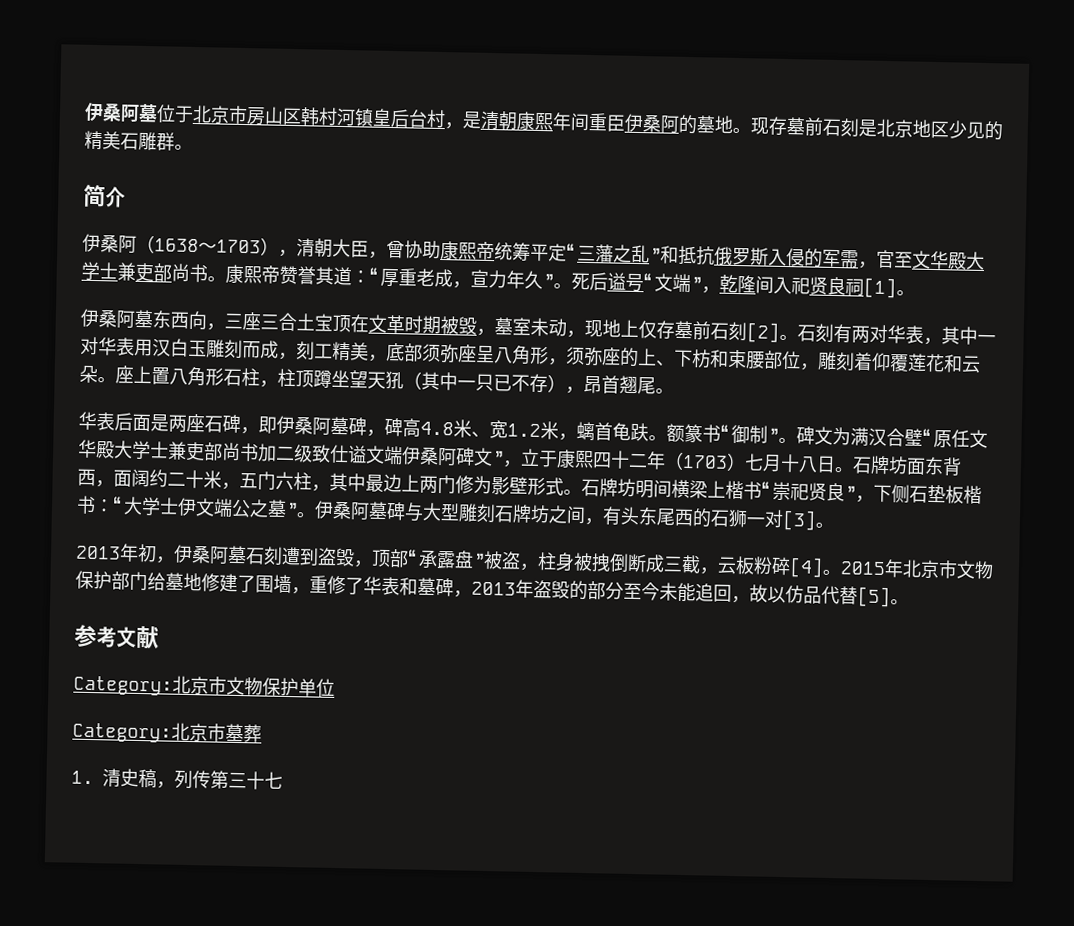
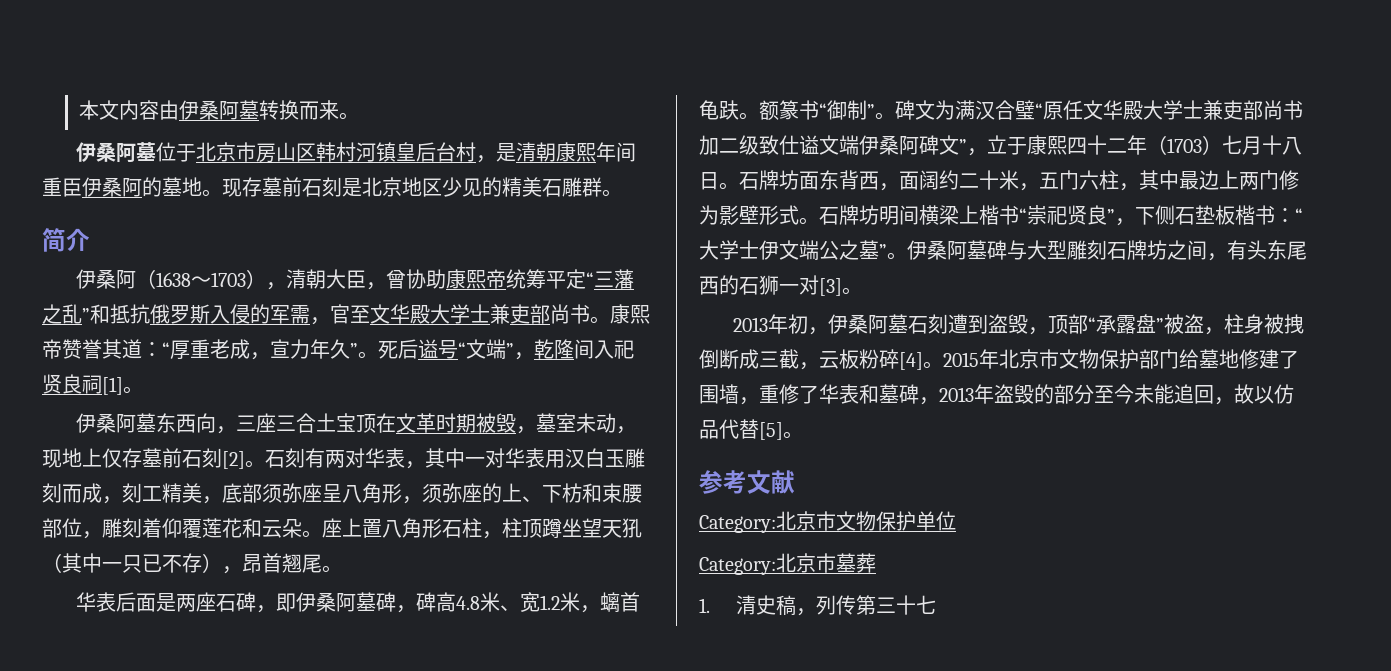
+ 本文内容由伊桑阿墓转换而来。

